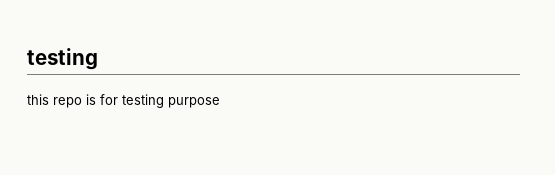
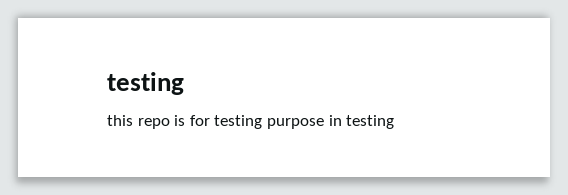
- this repo is for testing purpose
+ this repo is for testing purpose in testing

